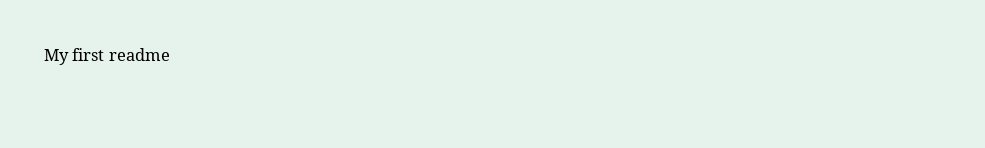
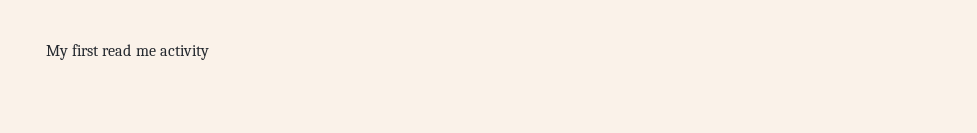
- My first readme
+ My first read me activity

